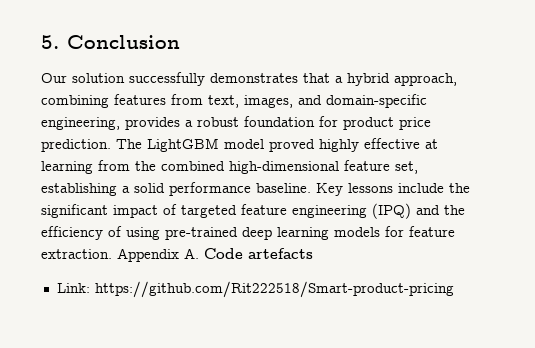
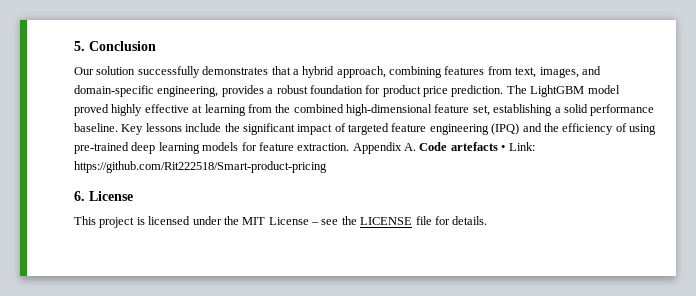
- Appendix A. Code artefacts
- Link: https://github.com/Rit222518/Smart-product-pricing
+ Appendix A. Code artefacts • Link: https://github.com/Rit222518/Smart-product-pricing
+ 6. License
+ This project is licensed under the MIT License – see the LICENSE file for details.

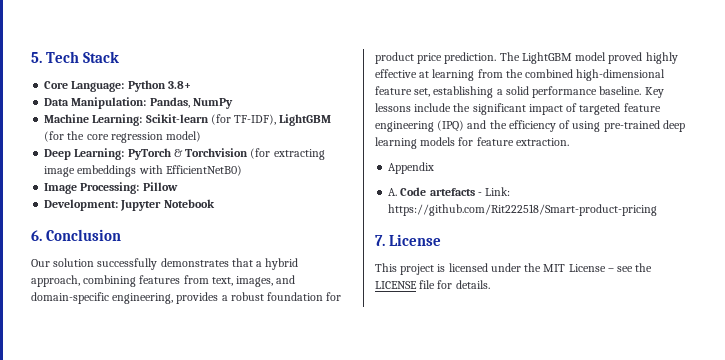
- 5. Conclusion
+ 5. Tech Stack
+ Core Language: Python 3.8+
+ Data Manipulation: Pandas, NumPy
+ Machine Learning: Scikit-learn (for TF-IDF), LightGBM (for the core regression model)
+ Deep Learning: PyTorch & Torchvision (for extracting image embeddings with EfficientNetB0)
+ Image Processing: Pillow
+ Development: Jupyter Notebook
+ 6. Conclusion
- Key lessons include the significant impact of targeted feature engineering (IPQ) and the efficiency of using pre-trained deep learning models for feature extraction. Appendix A. Code artefacts • Link: https://github.com/Rit222518/Smart-product-pricing
+ Key lessons include the significant impact of targeted feature engineering (IPQ) and the efficiency of using pre-trained deep learning models for feature extraction.
+ Appendix
+ A. Code artefacts - Link: https://github.com/Rit222518/Smart-product-pricing
- 6. License
+ 7. License

